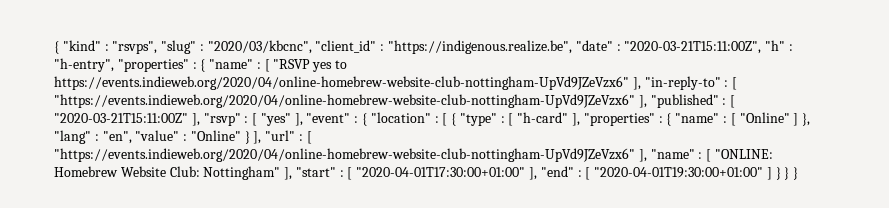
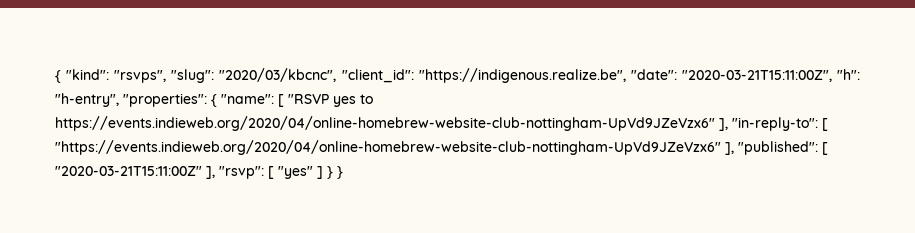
- { "kind" : "rsvps", "slug" : "2020/03/kbcnc", "client_id" : "https://indigenous.realize.be", "date" : "2020-03-21T15:11:00Z", "h" : "h-entry", "properties" : { "name" : [ "RSVP yes to https://events.indieweb.org/2020/04/online-homebrew-website-club-nottingham-UpVd9JZeVzx6" ], "in-reply-to" : [ "https://events.indieweb.org/2020/04/online-homebrew-website-club-nottingham-UpVd9JZeVzx6" ], "published" : [ "2020-03-21T15:11:00Z" ], "rsvp" : [ "yes" ], "event" : { "location" : [ { "type" : [ "h-card" ], "properties" : { "name" : [ "Online" ] }, "lang" : "en", "value" : "Online" } ], "url" : [ "https://events.indieweb.org/2020/04/online-homebrew-website-club-nottingham-UpVd9JZeVzx6" ], "name" : [ "ONLINE: Homebrew Website Club: Nottingham" ], "start" : [ "2020-04-01T17:30:00+01:00" ], "end" : [ "2020-04-01T19:30:00+01:00" ] } } }
+ { "kind": "rsvps", "slug": "2020/03/kbcnc", "client_id": "https://indigenous.realize.be", "date": "2020-03-21T15:11:00Z", "h": "h-entry", "properties": { "name": [ "RSVP yes to https://events.indieweb.org/2020/04/online-homebrew-website-club-nottingham-UpVd9JZeVzx6" ], "in-reply-to": [ "https://events.indieweb.org/2020/04/online-homebrew-website-club-nottingham-UpVd9JZeVzx6" ], "published": [ "2020-03-21T15:11:00Z" ], "rsvp": [ "yes" ] } }

